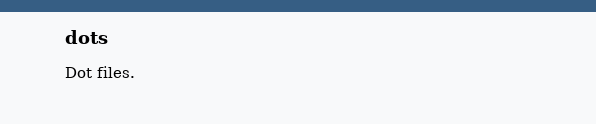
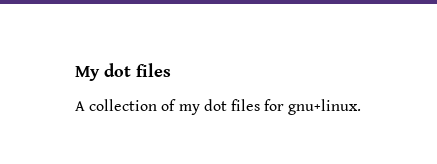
- dots
- Dot files.
+ My dot files
+ A collection of my dot files for gnu+linux.

